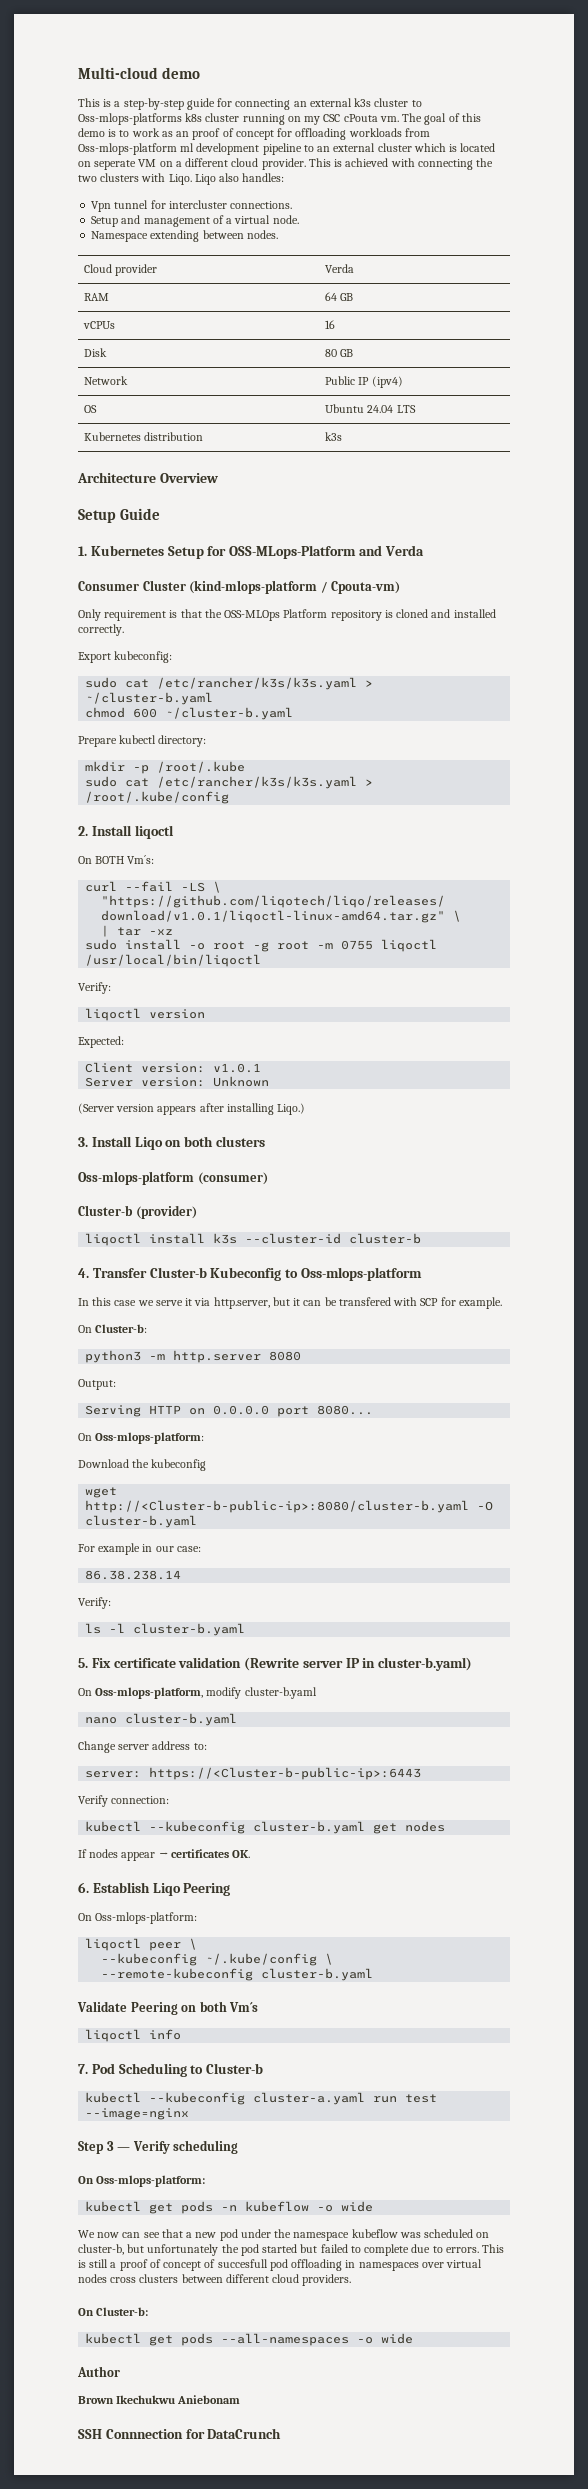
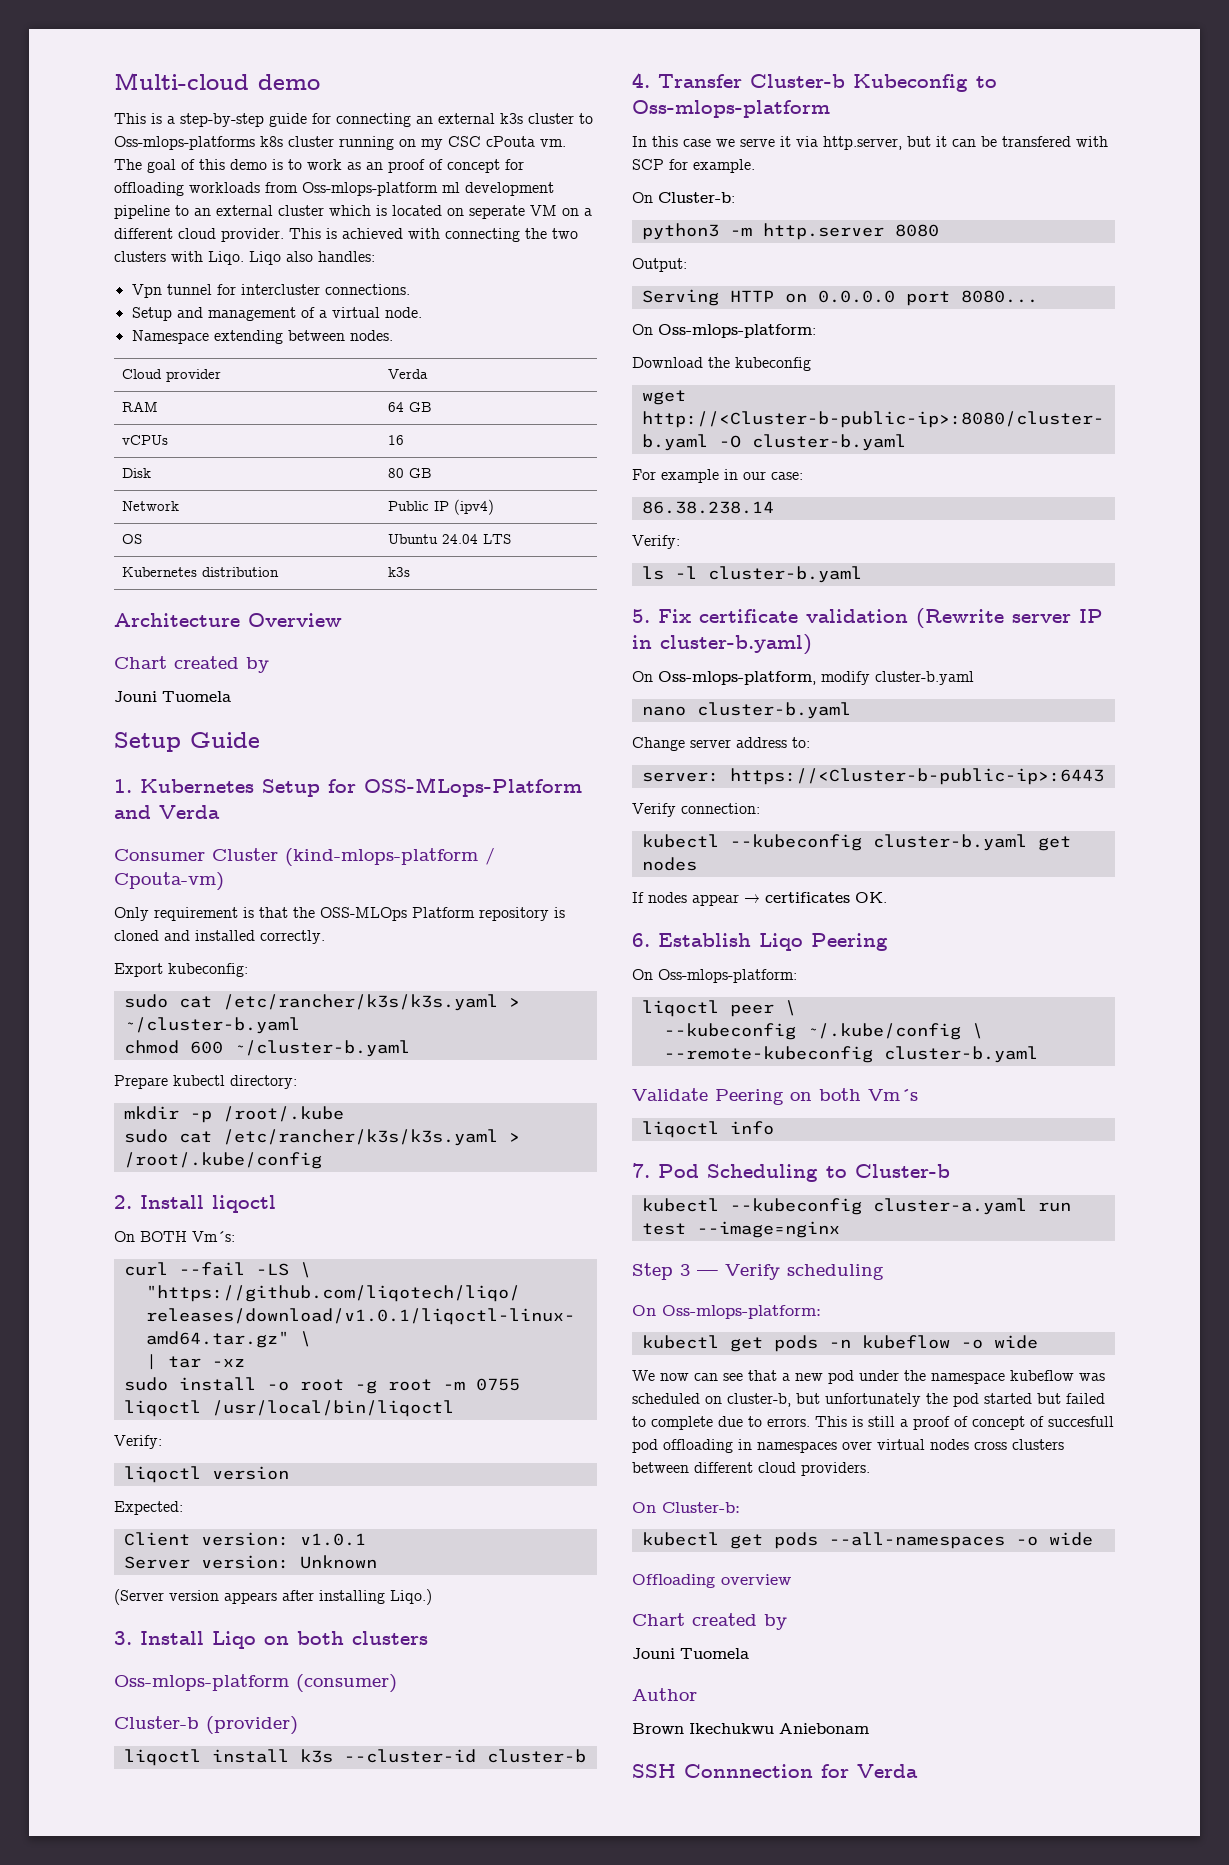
  Architecture Overview
+ Chart created by
+ Jouni Tuomela
+ Offloading overview
+ Chart created by
+ Jouni Tuomela
- SSH Connnection for DataCrunch
+ SSH Connnection for Verda

